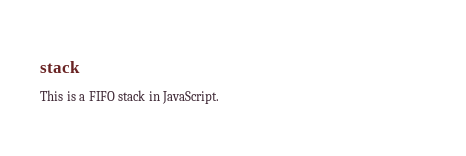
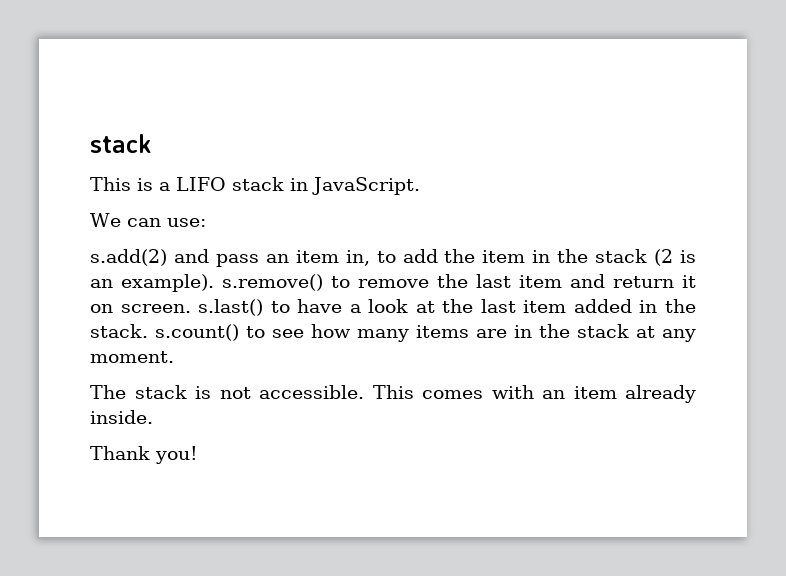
- This is a FIFO stack in JavaScript.
+ This is a LIFO stack in JavaScript.
+ We can use:
+ s.add(2) and pass an item in, to add the item in the stack (2 is an example). s.remove() to remove the last item and return it on screen. s.last() to have a look at the last item added in the stack. s.count() to see how many items are in the stack at any moment.
+ The stack is not accessible. This comes with an item already inside.
+ Thank you!

